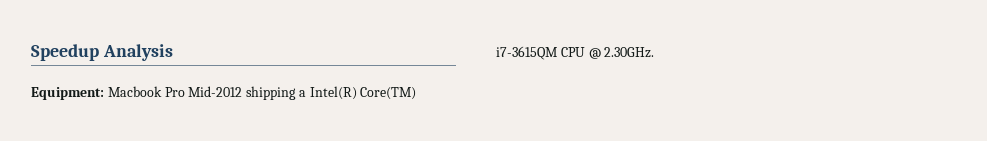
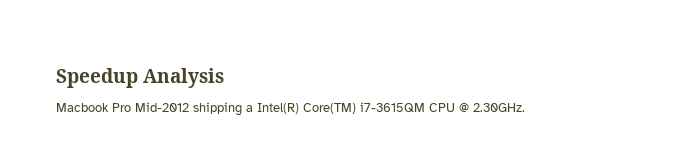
- Equipment: Macbook Pro Mid-2012 shipping a Intel(R) Core(TM) i7-3615QM CPU @ 2.30GHz.
+ Macbook Pro Mid-2012 shipping a Intel(R) Core(TM) i7-3615QM CPU @ 2.30GHz.

